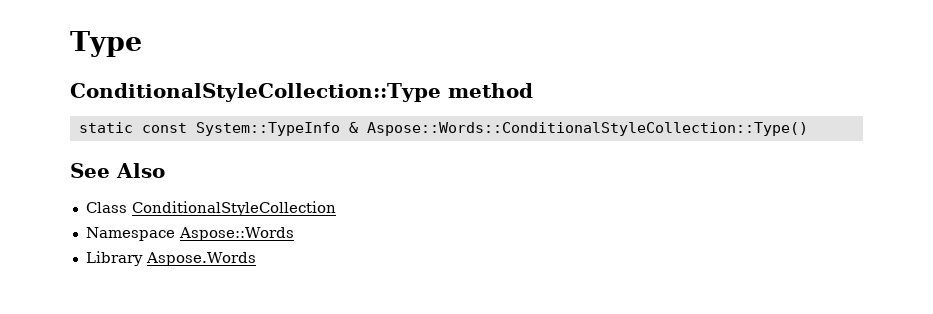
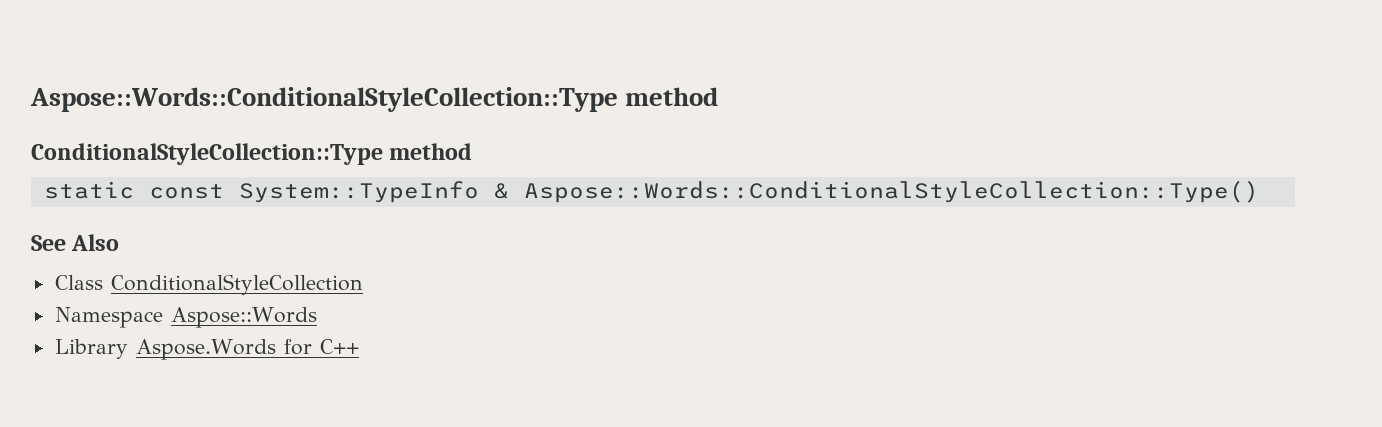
- Type
+ Aspose::Words::ConditionalStyleCollection::Type method
- Library Aspose.Words
+ Library Aspose.Words for C++

